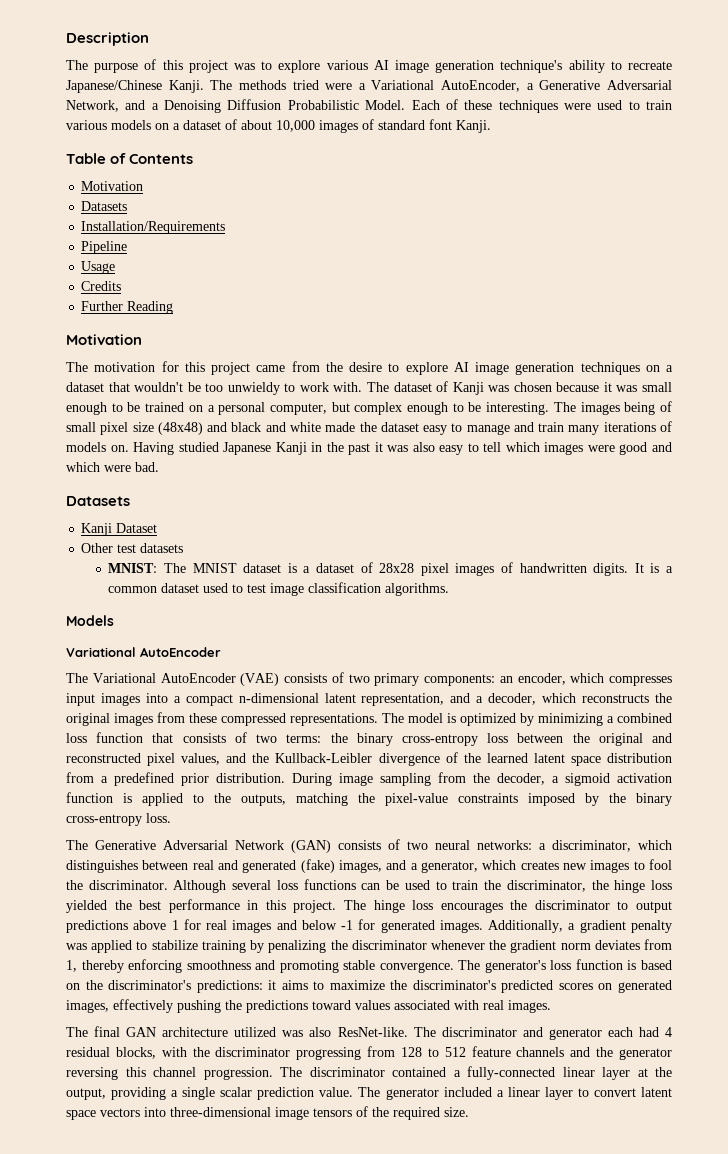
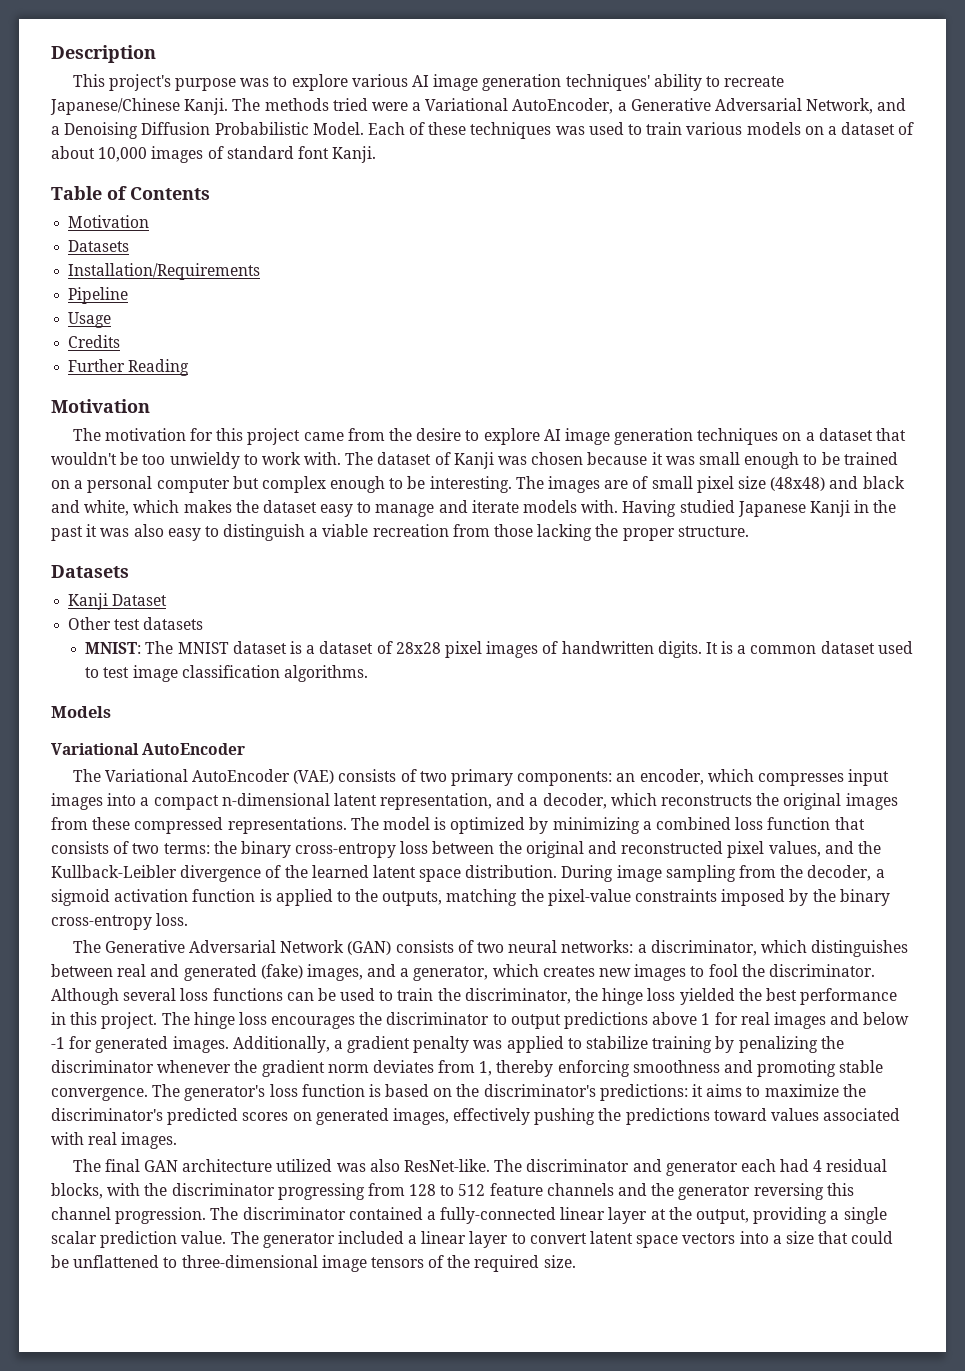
- The purpose of this project was to explore various AI image generation technique's ability to recreate Japanese/Chinese Kanji.
+ This project's purpose was to explore various AI image generation techniques' ability to recreate Japanese/Chinese Kanji.
- Each of these techniques were used to train various models on a dataset of about 10,000 images of standard font Kanji.
+ Each of these techniques was used to train various models on a dataset of about 10,000 images of standard font Kanji.
- The dataset of Kanji was chosen because it was small enough to be trained on a personal computer, but complex enough to be interesting.
+ The dataset of Kanji was chosen because it was small enough to be trained on a personal computer but complex enough to be interesting.
- The images being of small pixel size (48x48) and black and white made the dataset easy to manage and train many iterations of models on.
+ The images are of small pixel size (48x48) and black and white, which makes the dataset easy to manage and iterate models with.
- Having studied Japanese Kanji in the past it was also easy to tell which images were good and which were bad.
+ Having studied Japanese Kanji in the past it was also easy to distinguish a viable recreation from those lacking the proper structure.
- The model is optimized by minimizing a combined loss function that consists of two terms: the binary cross-entropy loss between the original and reconstructed pixel values, and the Kullback-Leibler divergence of the learned latent space distribution from a predefined prior distribution.
+ The model is optimized by minimizing a combined loss function that consists of two terms: the binary cross-entropy loss between the original and reconstructed pixel values, and the Kullback-Leibler divergence of the learned latent space distribution.
- The generator included a linear layer to convert latent space vectors into three-dimensional image tensors of the required size.
+ The generator included a linear layer to convert latent space vectors into a size that could be unflattened to three-dimensional image tensors of the required size.

